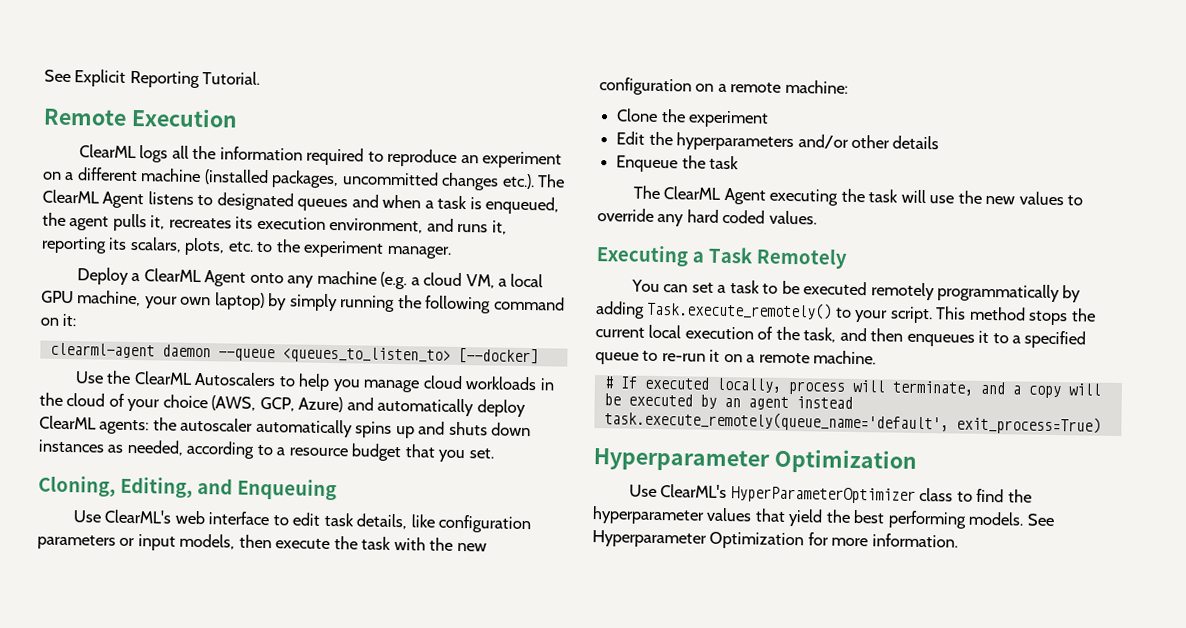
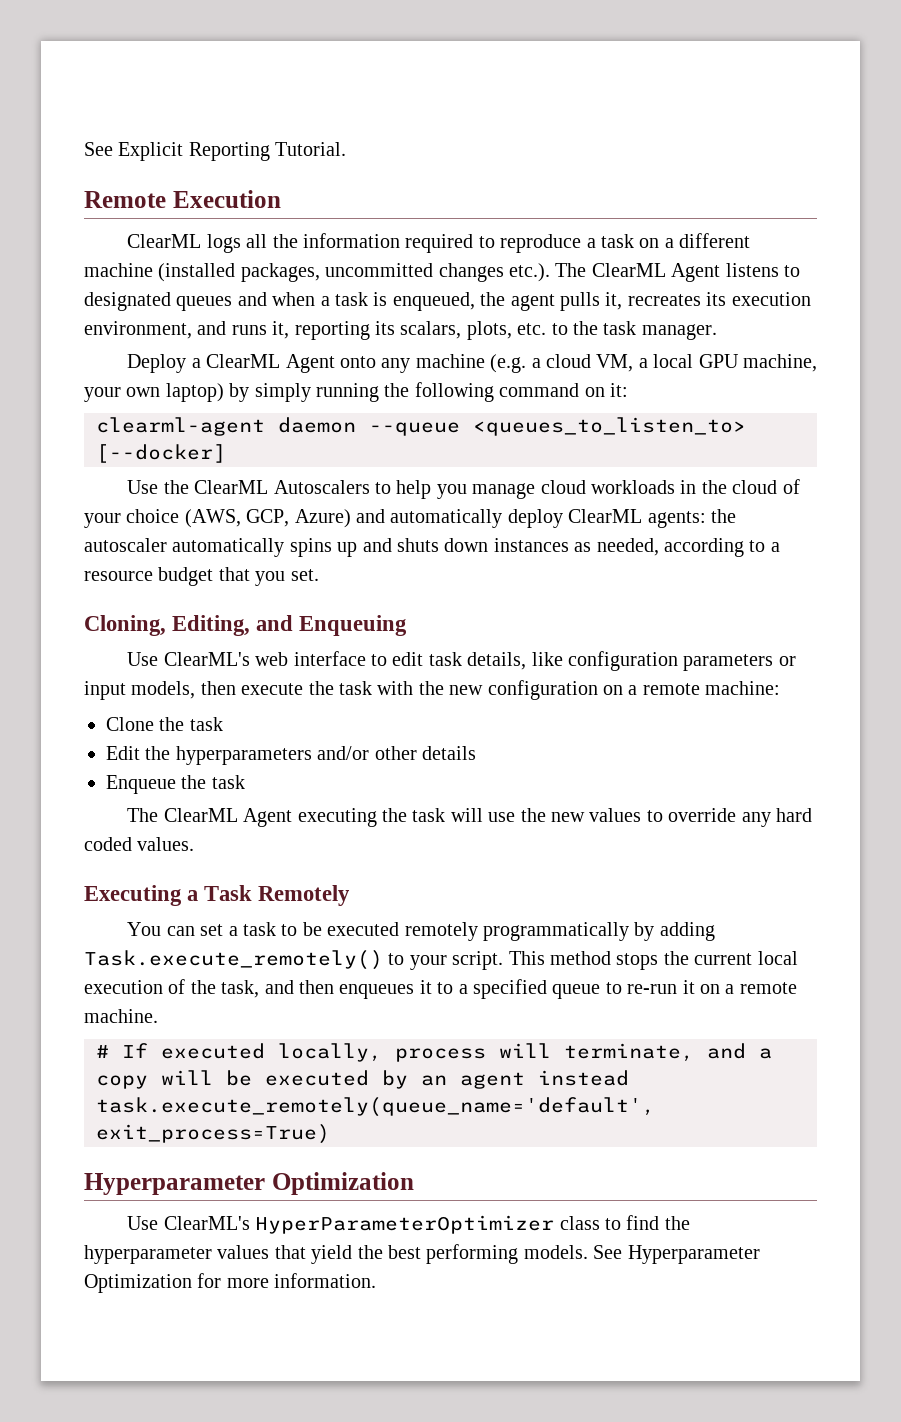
- ClearML logs all the information required to reproduce an experiment on a different machine (installed packages, uncommitted changes etc.). The ClearML Agent listens to designated queues and when a task is enqueued, the agent pulls it, recreates its execution environment, and runs it, reporting its scalars, plots, etc. to the experiment manager.
+ ClearML logs all the information required to reproduce a task on a different machine (installed packages, uncommitted changes etc.). The ClearML Agent listens to designated queues and when a task is enqueued, the agent pulls it, recreates its execution environment, and runs it, reporting its scalars, plots, etc. to the task manager.
- Clone the experiment
+ Clone the task

